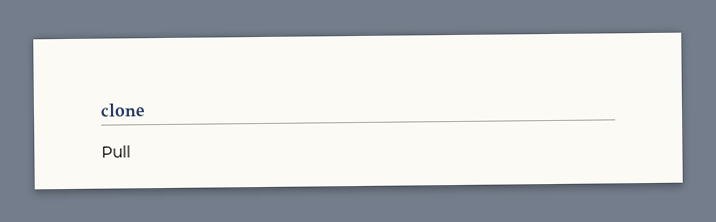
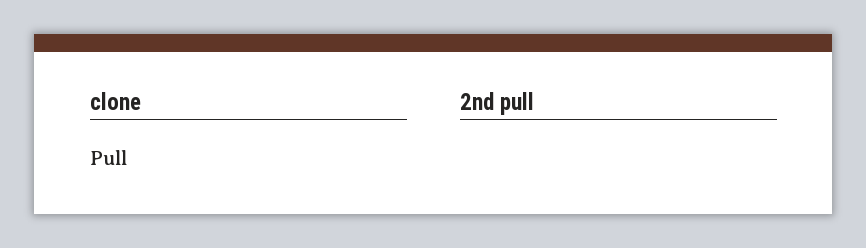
+ 2nd pull

